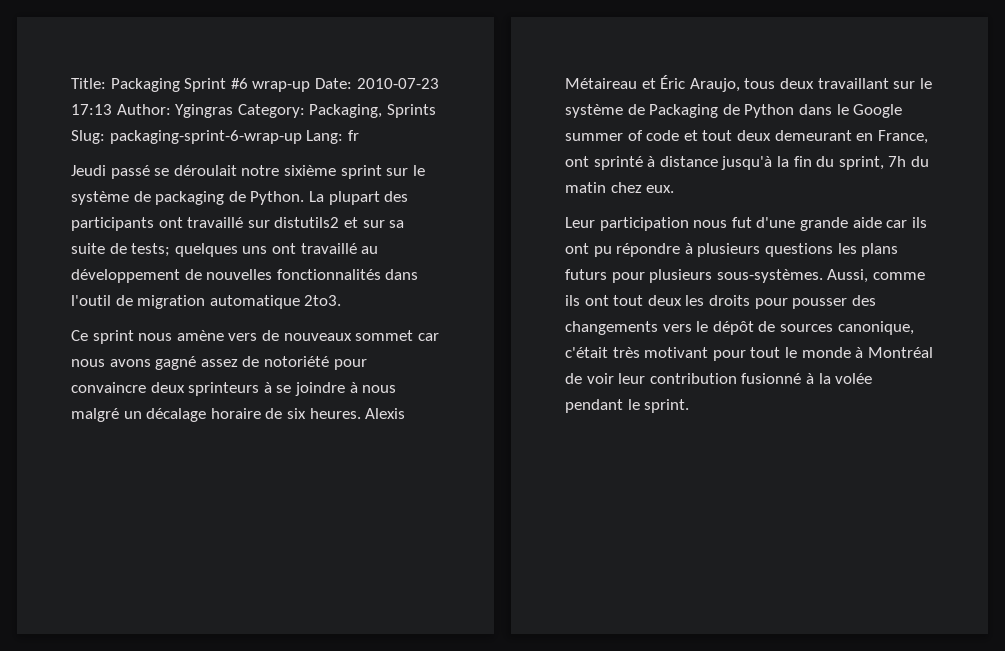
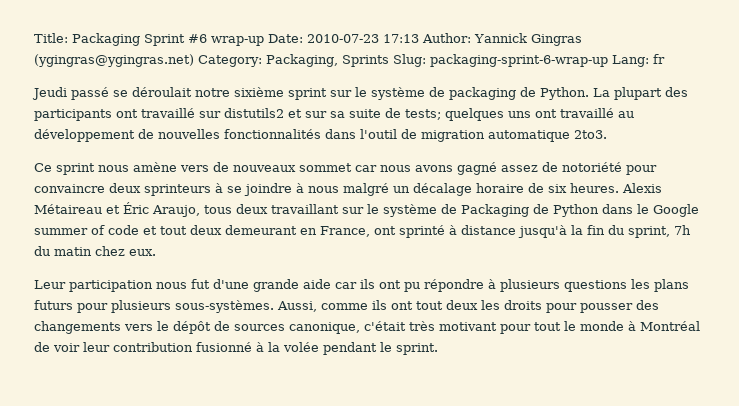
- Title: Packaging Sprint #6 wrap-up Date: 2010-07-23 17:13 Author: Ygingras Category: Packaging, Sprints Slug: packaging-sprint-6-wrap-up Lang: fr
+ Title: Packaging Sprint #6 wrap-up Date: 2010-07-23 17:13 Author: Yannick Gingras (ygingras@ygingras.net) Category: Packaging, Sprints Slug: packaging-sprint-6-wrap-up Lang: fr

